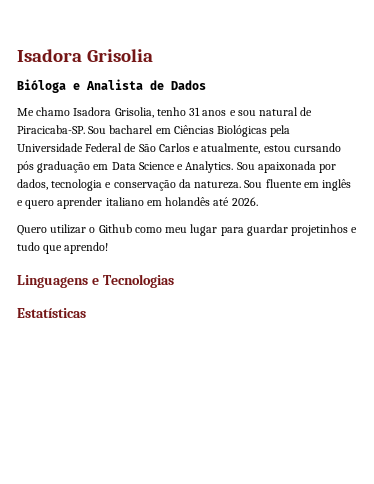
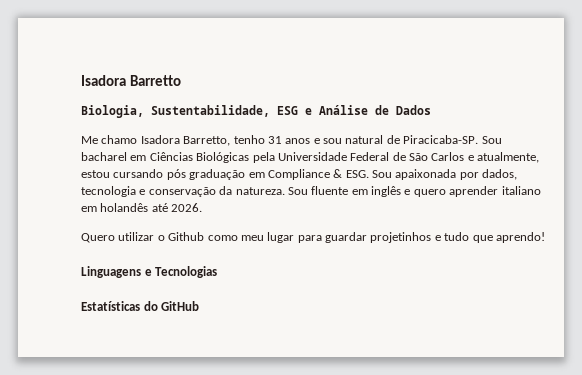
- Isadora Grisolia
- Bióloga e Analista de Dados
+ Isadora Barretto
+ Biologia, Sustentabilidade, ESG e Análise de Dados
- Me chamo Isadora Grisolia, tenho 31 anos e sou natural de Piracicaba-SP.
+ Me chamo Isadora Barretto, tenho 31 anos e sou natural de Piracicaba-SP.
- Sou bacharel em Ciências Biológicas pela Universidade Federal de São Carlos e atualmente, estou cursando pós graduação em Data Science e Analytics. Sou apaixonada por dados, tecnologia e conservação da natureza.
+ Sou bacharel em Ciências Biológicas pela Universidade Federal de São Carlos e atualmente, estou cursando pós graduação em Compliance & ESG. Sou apaixonada por dados, tecnologia e conservação da natureza.
- Estatísticas
+ Estatísticas do GitHub

